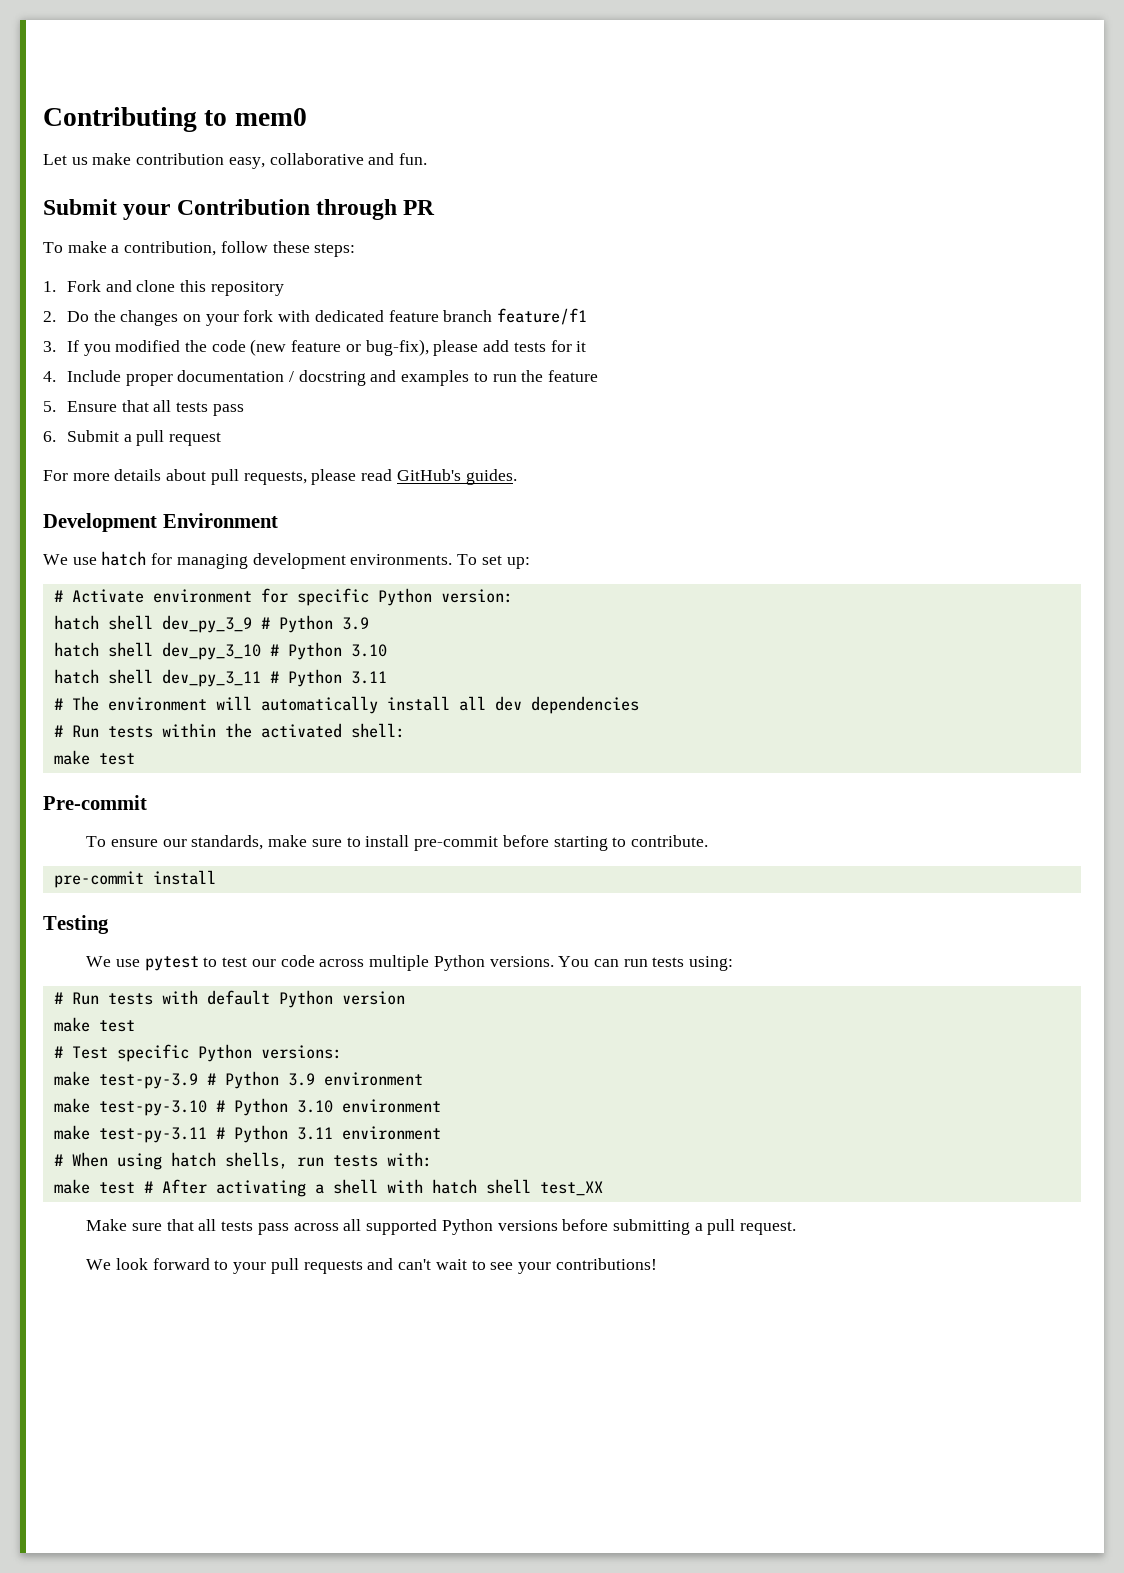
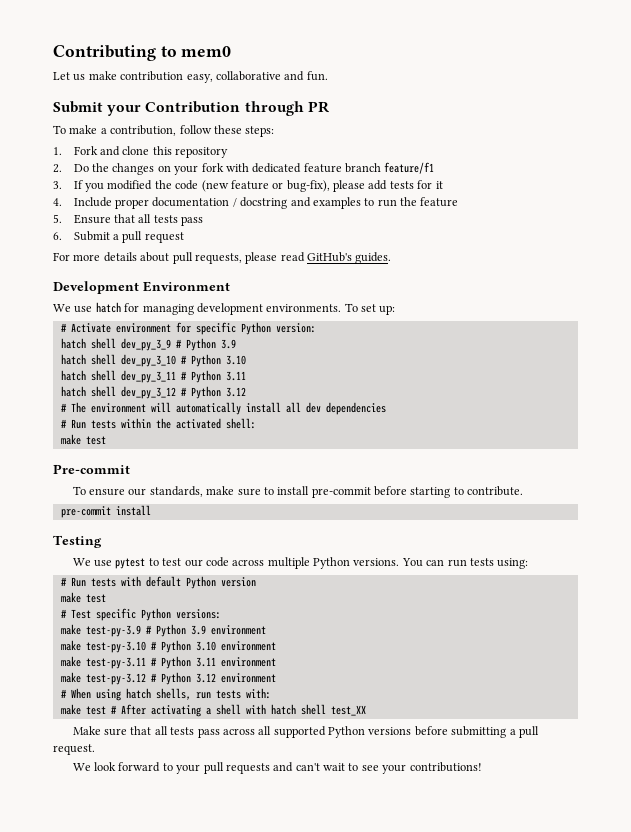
+ hatch shell dev_py_3_12 # Python 3.12
+ make test-py-3.12 # Python 3.12 environment

